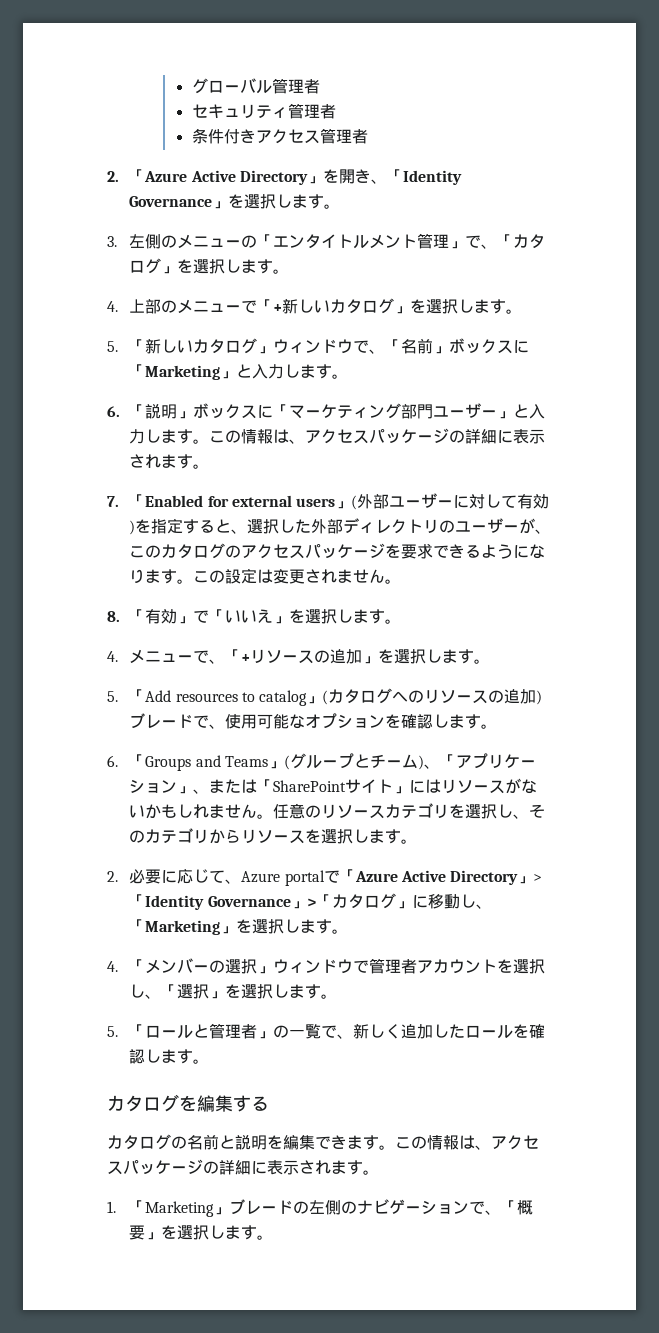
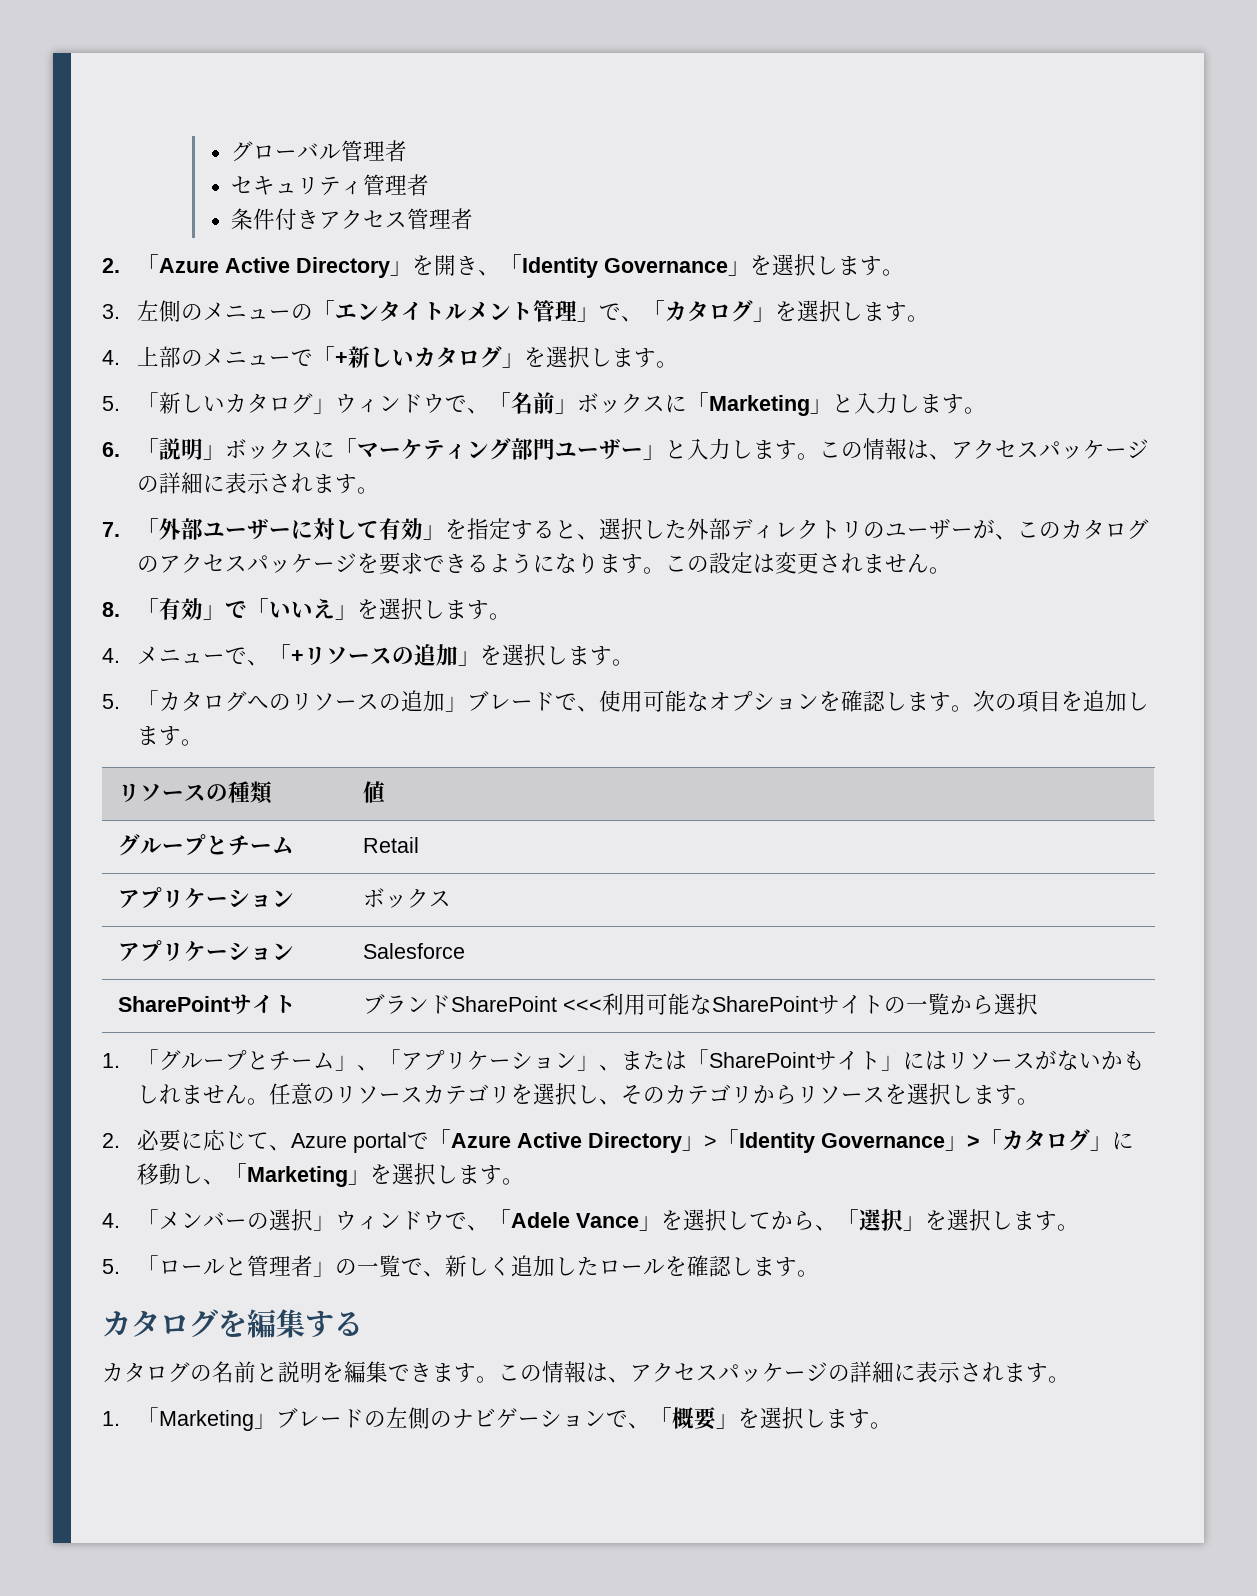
- 7.「Enabled for external users」(外部ユーザーに対して有効)を指定すると、選択した外部ディレクトリのユーザーが、このカタログのアクセスパッケージを要求できるようになります。
+ 7.「外部ユーザーに対して有効」を指定すると、選択した外部ディレクトリのユーザーが、このカタログのアクセスパッケージを要求できるようになります。
- 5.「Add resources to catalog」(カタログへのリソースの追加)ブレードで、使用可能なオプションを確認します。
- 6.「Groups and Teams」(グループとチーム)、「アプリケーション」、または「SharePointサイト」にはリソースがないかもしれません。
+ 5.「カタログへのリソースの追加」ブレードで、使用可能なオプションを確認します。次の項目を追加します。
+ リソースの種類 | 値
+ グループとチーム | Retail
+ アプリケーション | ボックス
+ アプリケーション | Salesforce
+ SharePointサイト | ブランドSharePoint <<<利用可能なSharePointサイトの一覧から選択
+ 1.「グループとチーム」、「アプリケーション」、または「SharePointサイト」にはリソースがないかもしれません。
- 4.「メンバーの選択」ウィンドウで管理者アカウントを選択し、「選択」を選択します。
+ 4.「メンバーの選択」ウィンドウで、「Adele Vance」を選択してから、「選択」を選択します。

